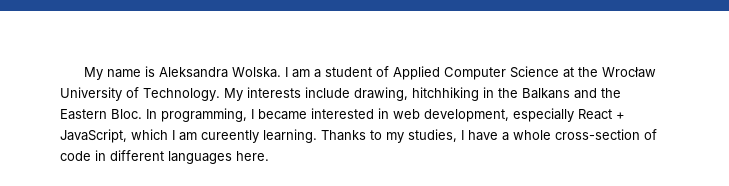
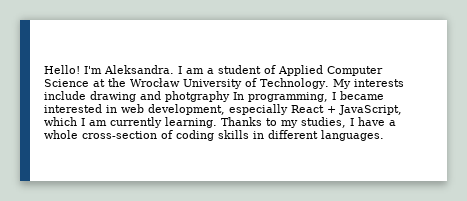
- My name is Aleksandra Wolska.
+ Hello! I'm Aleksandra.
- My interests include drawing, hitchhiking in the Balkans and the Eastern Bloc. In programming, I became interested in web development, especially React + JavaScript, which I am cureently learning.
+ My interests include drawing and photgraphy In programming, I became interested in web development, especially React + JavaScript, which I am currently learning.
- Thanks to my studies, I have a whole cross-section of code in different languages here.
+ Thanks to my studies, I have a whole cross-section of coding skills in different languages.

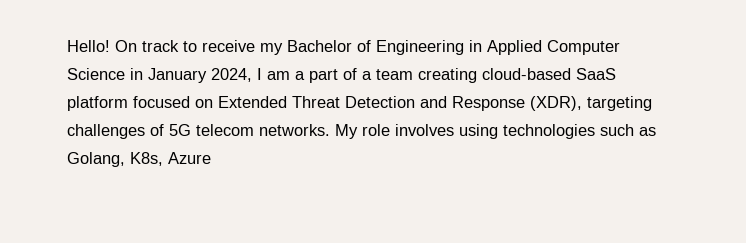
- I'm Aleksandra. I am a student of Applied Computer Science at the Wrocław University of Technology. My interests include drawing and photgraphy In programming, I became interested in web development, especially React + JavaScript, which I am currently learning. Thanks to my studies, I have a whole cross-section of coding skills in different languages.
+ On track to receive my Bachelor of Engineering in Applied Computer Science in January 2024, I am a part of a team creating cloud-based SaaS platform focused on Extended Threat Detection and Response (XDR), targeting challenges of 5G telecom networks. My role involves using technologies such as Golang, K8s, Azure

